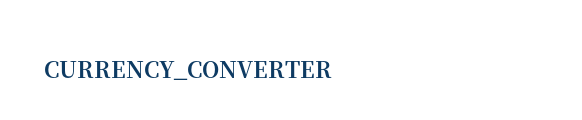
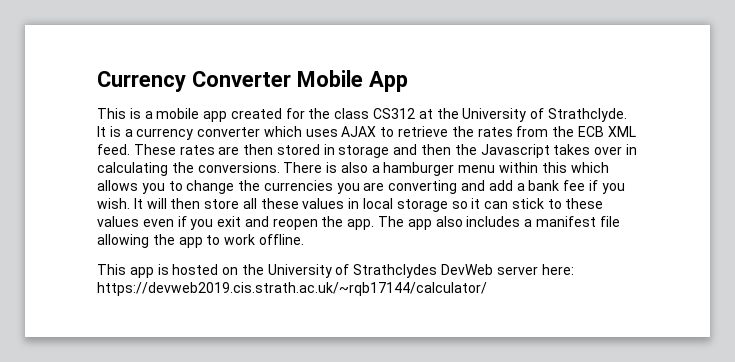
- CURRENCY_CONVERTER
+ Currency Converter Mobile App
+ This is a mobile app created for the class CS312 at the University of Strathclyde. It is a currency converter which uses AJAX to retrieve the rates from the ECB XML feed. These rates are then stored in storage and then the Javascript takes over in calculating the conversions. There is also a hamburger menu within this which allows you to change the currencies you are converting and add a bank fee if you wish. It will then store all these values in local storage so it can stick to these values even if you exit and reopen the app. The app also includes a manifest file allowing the app to work offline.
+ This app is hosted on the University of Strathclydes DevWeb server here: https://devweb2019.cis.strath.ac.uk/~rqb17144/calculator/

